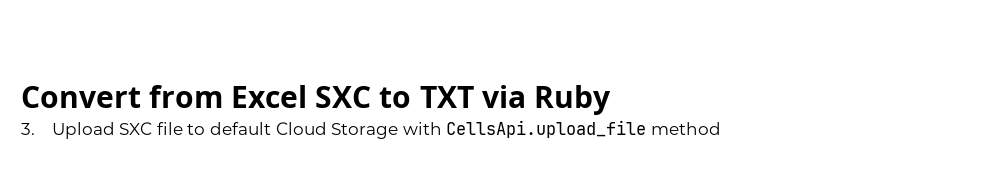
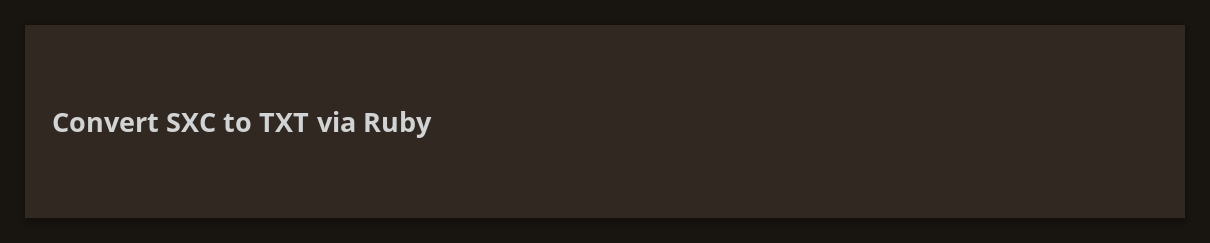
- Convert from Excel SXC to TXT via Ruby
+ Convert SXC to TXT via Ruby
- 3. Upload SXC file to default Cloud Storage with CellsApi.upload_file method

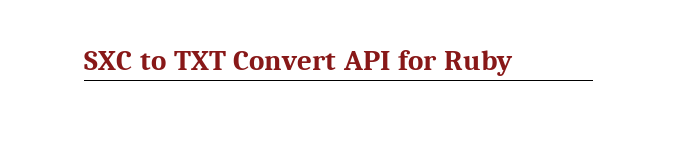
- Convert SXC to TXT via Ruby
+ SXC to TXT Convert API for Ruby

